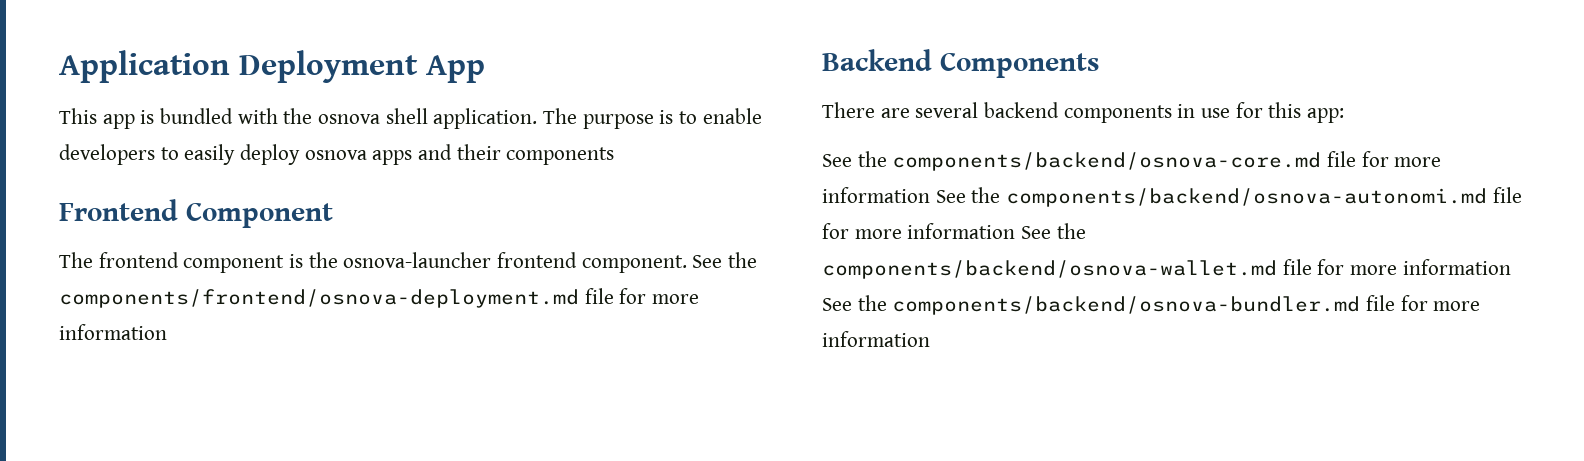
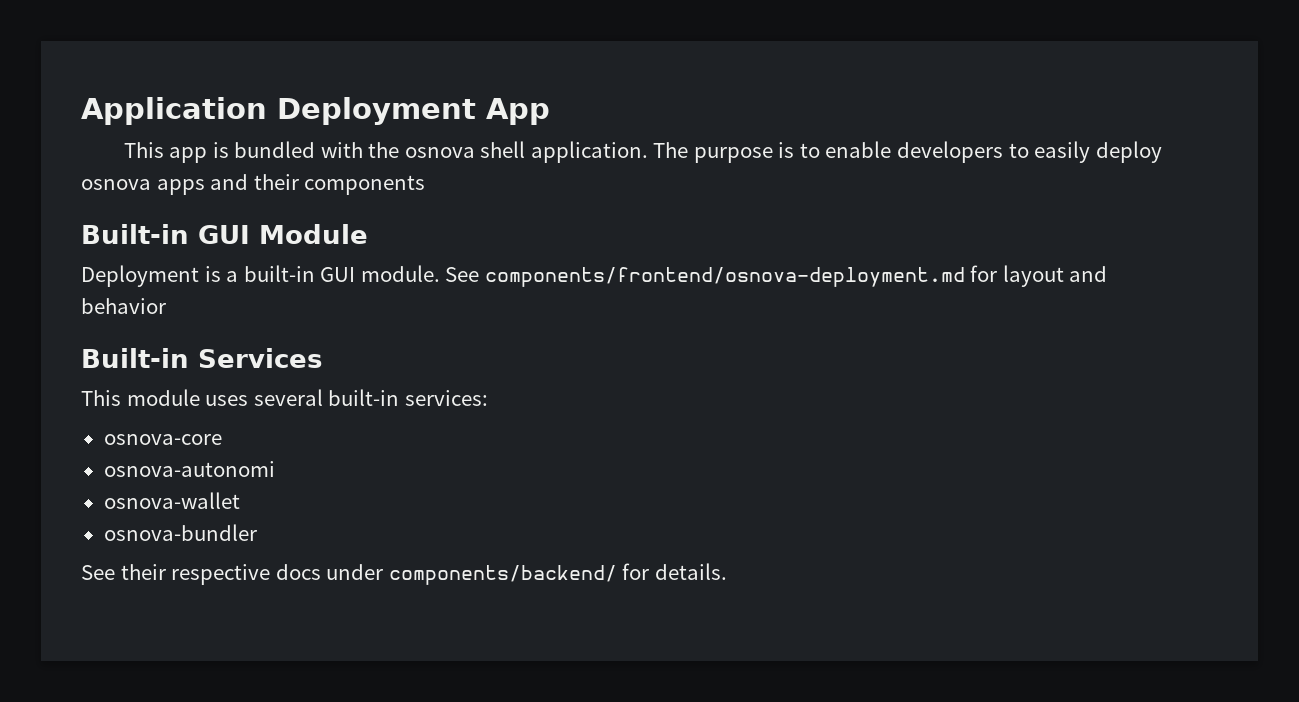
- Frontend Component
- The frontend component is the osnova-launcher frontend component. See the components/frontend/osnova-deployment.md file for more information
- Backend Components
- There are several backend components in use for this app:
- See the components/backend/osnova-core.md file for more information See the components/backend/osnova-autonomi.md file for more information See the components/backend/osnova-wallet.md file for more information See the components/backend/osnova-bundler.md file for more information
+ Built-in GUI Module
+ Deployment is a built-in GUI module. See components/frontend/osnova-deployment.md for layout and behavior
+ Built-in Services
+ This module uses several built-in services:
+ osnova-core
+ osnova-autonomi
+ osnova-wallet
+ osnova-bundler
+ See their respective docs under components/backend/ for details.

